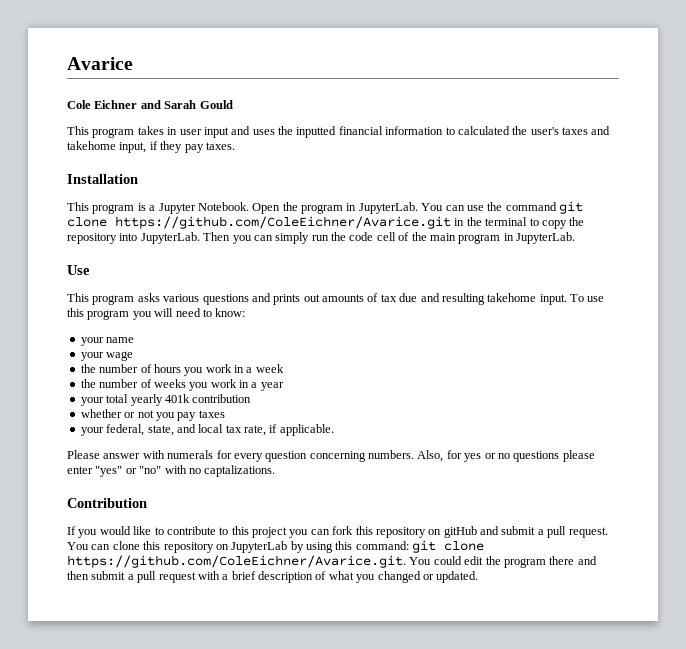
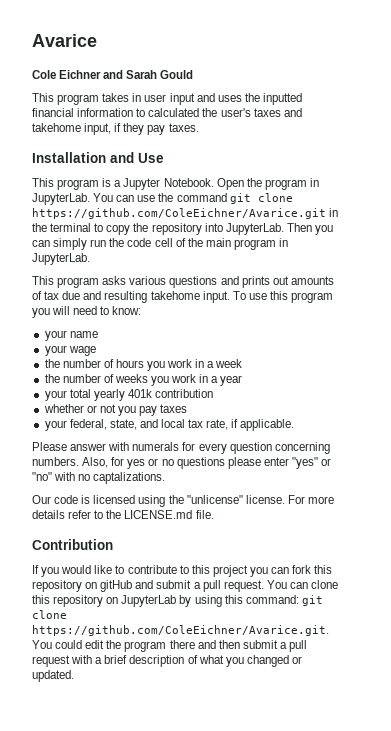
- Installation
+ Installation and Use
- Use
+ Our code is licensed using the "unlicense" license. For more details refer to the LICENSE.md file.

